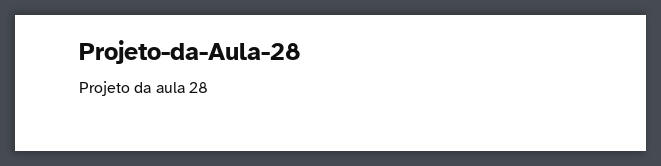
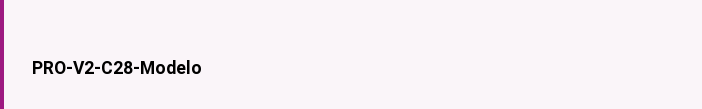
- Projeto-da-Aula-28
- Projeto da aula 28
+ PRO-V2-C28-Modelo

